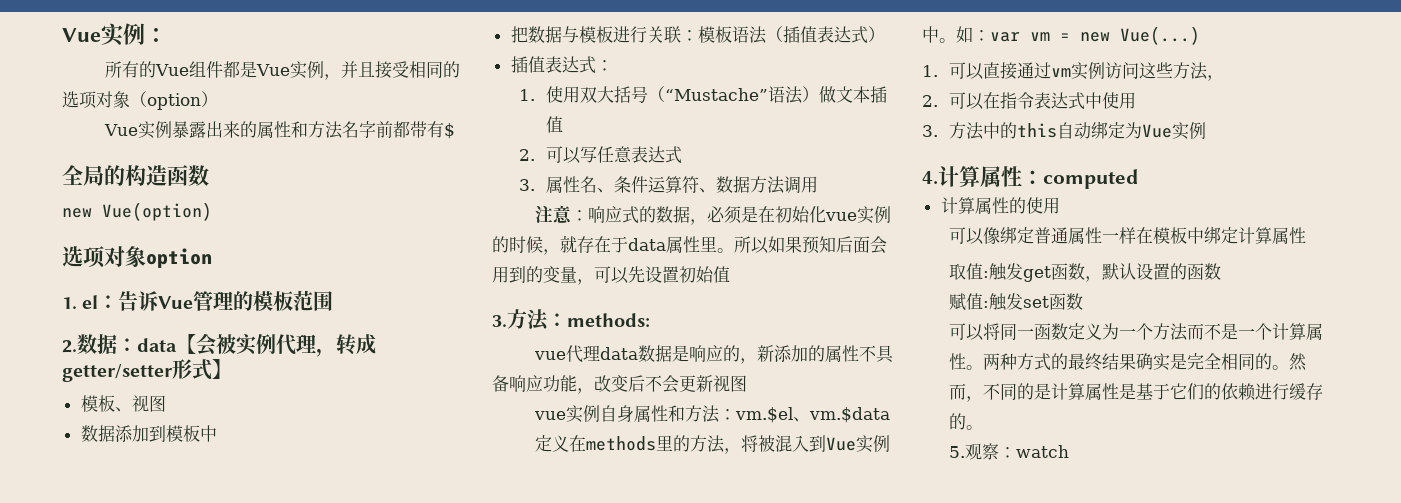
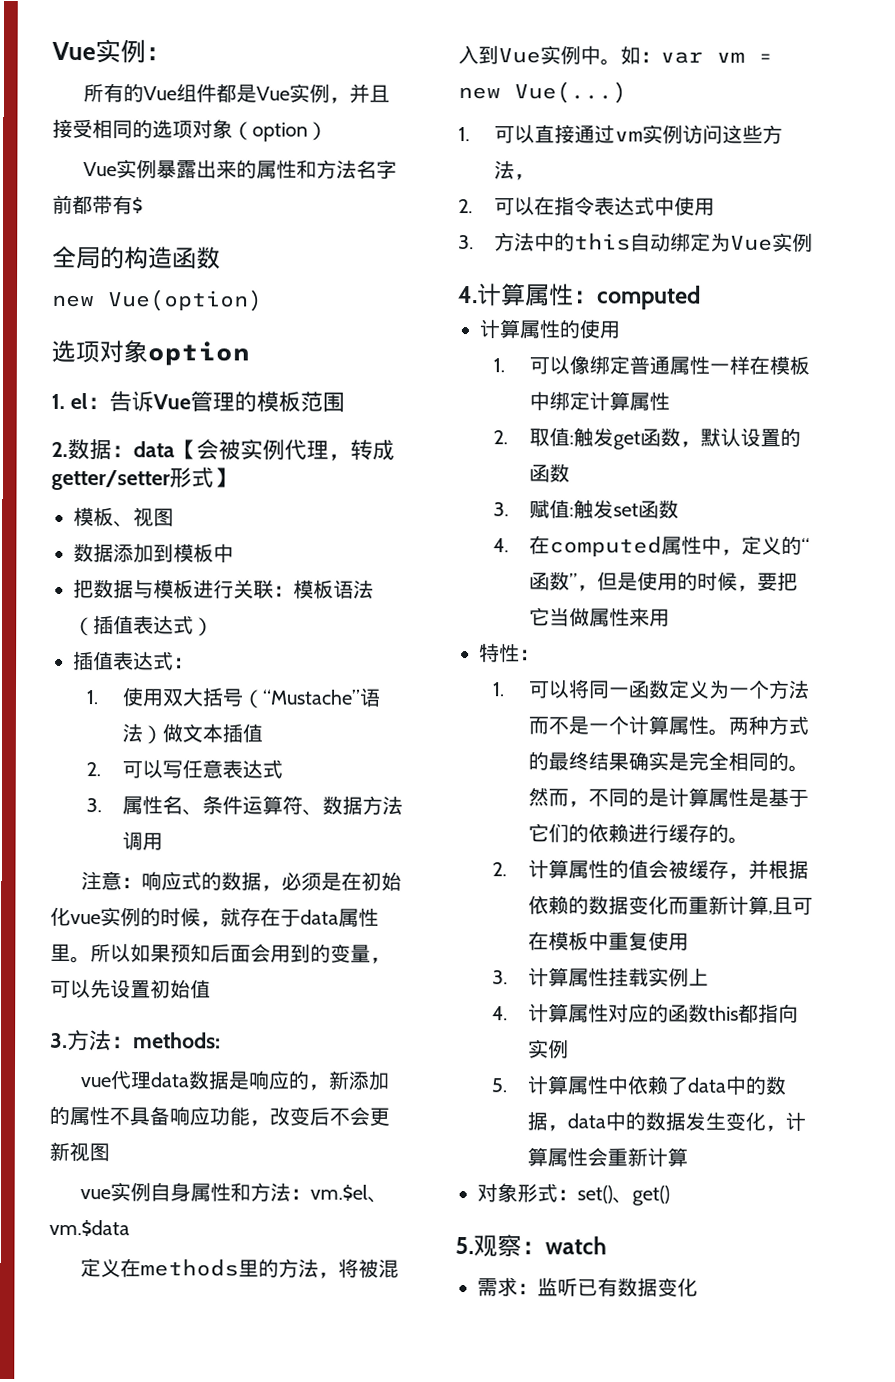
- 可以像绑定普通属性一样在模板中绑定计算属性
+ 1.可以像绑定普通属性一样在模板中绑定计算属性
- 取值:触发get函数，默认设置的函数
+ 2.取值:触发get函数，默认设置的函数
- 赋值:触发set函数
+ 3.赋值:触发set函数
- 可以将同一函数定义为一个方法而不是一个计算属性。
+ 4.在computed属性中，定义的“函数”，但是使用的时候，要把它当做属性来用
+ 特性：
+ 1.可以将同一函数定义为一个方法而不是一个计算属性。
+ 2.计算属性的值会被缓存，并根据依赖的数据变化而重新计算,且可在模板中重复使用
+ 3.计算属性挂载实例上
+ 4.计算属性对应的函数this都指向实例
+ 5.计算属性中依赖了data中的数据，data中的数据发生变化，计算属性会重新计算
+ 对象形式：set()、get()
  5.观察：watch
+ 需求：监听已有数据变化

